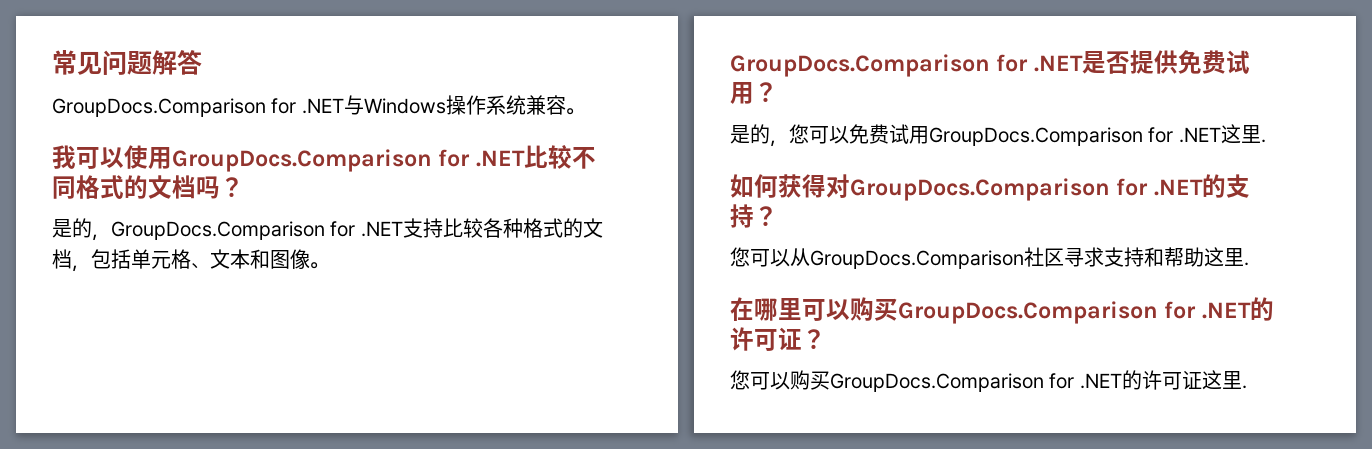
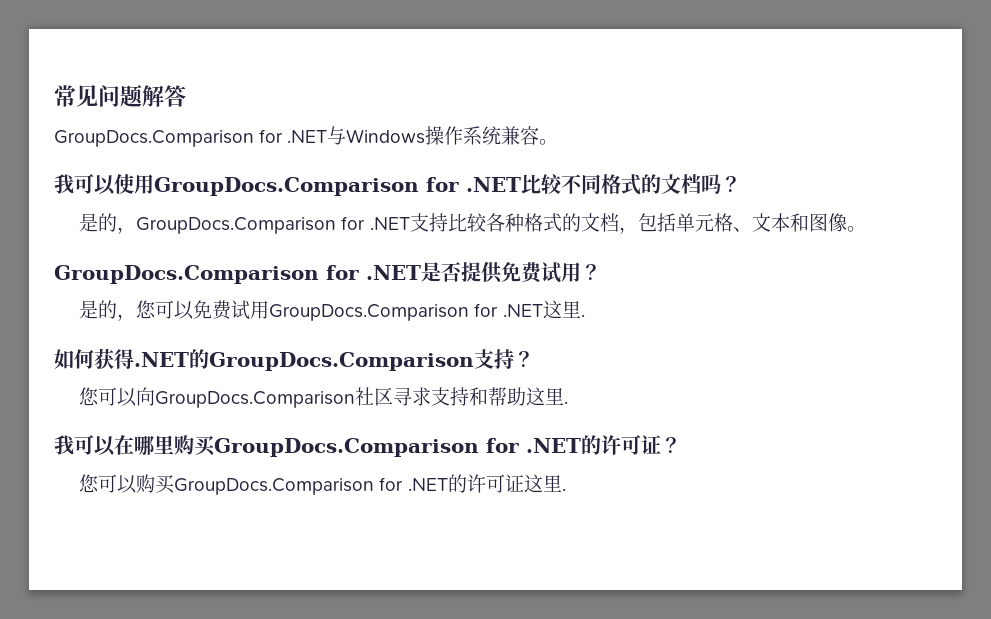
- 如何获得对GroupDocs.Comparison for .NET的支持？
+ 如何获得.NET的GroupDocs.Comparison支持？
- 您可以从GroupDocs.Comparison社区寻求支持和帮助这里.
+ 您可以向GroupDocs.Comparison社区寻求支持和帮助这里.
- 在哪里可以购买GroupDocs.Comparison for .NET的许可证？
+ 我可以在哪里购买GroupDocs.Comparison for .NET的许可证？

